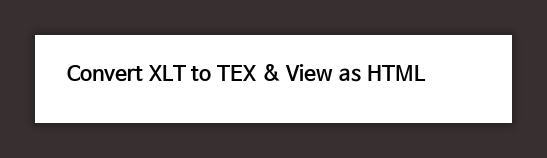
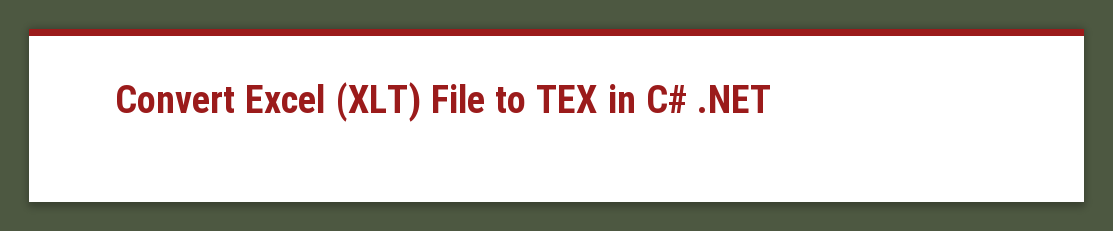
- Convert XLT to TEX & View as HTML
+ Convert Excel (XLT) File to TEX in C# .NET

